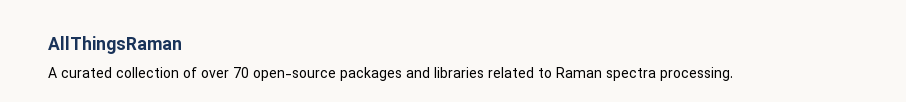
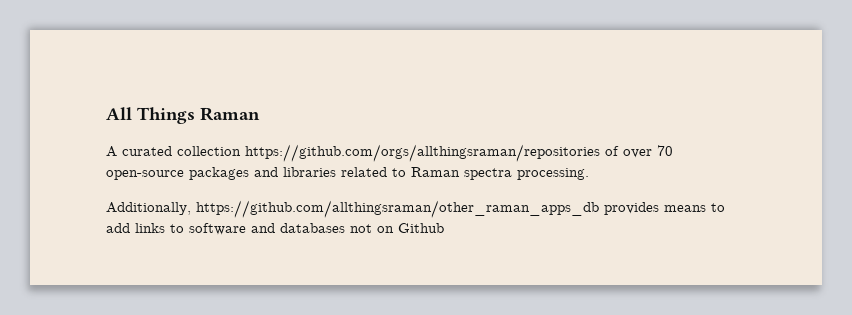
- AllThingsRaman
+ All Things Raman
- A curated collection of over 70 open-source packages and libraries related to Raman spectra processing.
+ A curated collection https://github.com/orgs/allthingsraman/repositories of over 70 open-source packages and libraries related to Raman spectra processing.
+ Additionally, https://github.com/allthingsraman/other_raman_apps_db provides means to add links to software and databases not on Github

